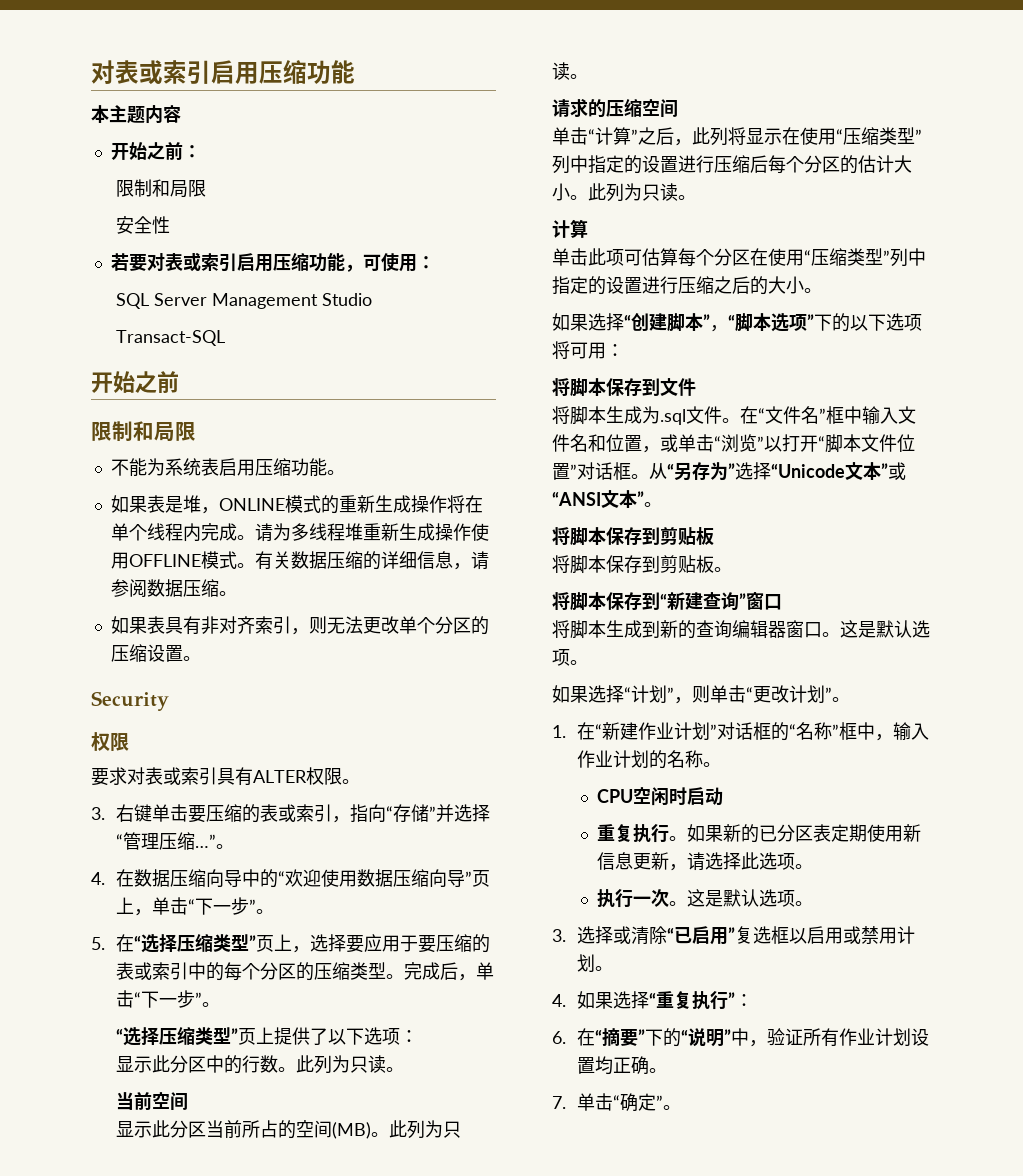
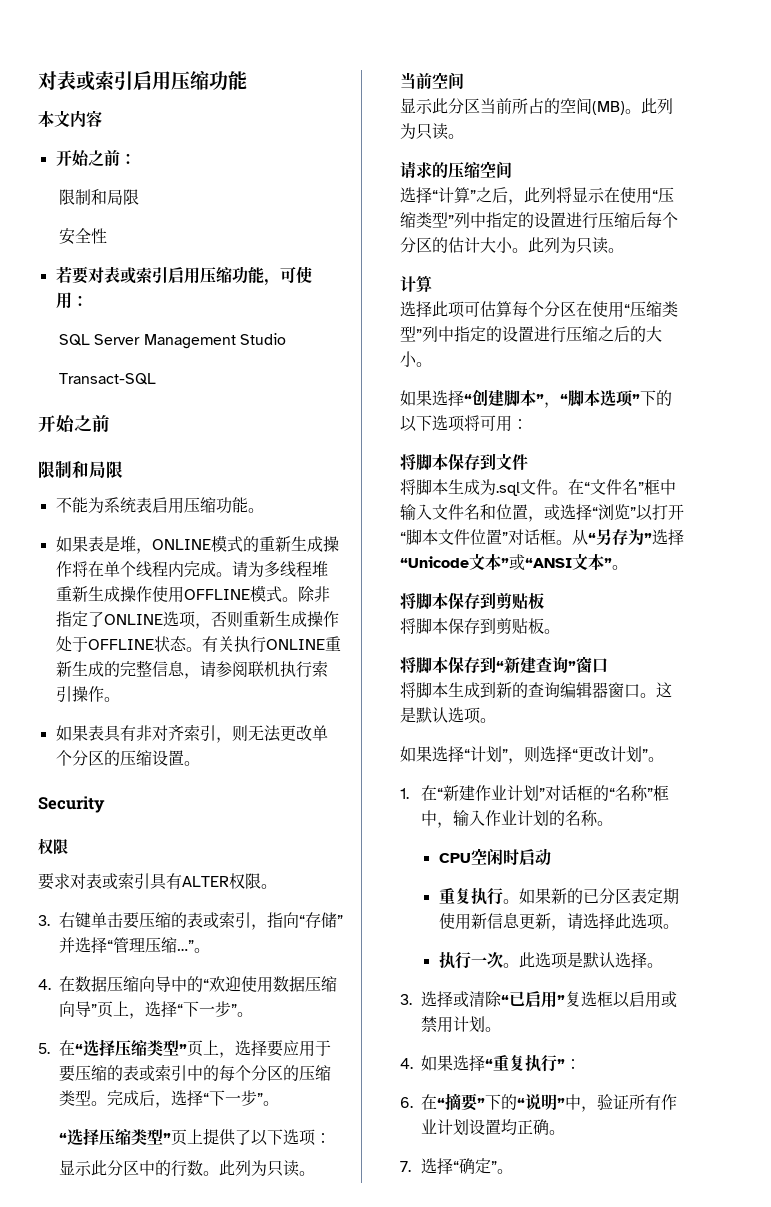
- 本主题内容
+ 本文内容
- 有关数据压缩的详细信息，请参阅数据压缩。
+ 除非指定了ONLINE选项，否则重新生成操作处于OFFLINE状态。有关执行ONLINE重新生成的完整信息，请参阅联机执行索引操作。
- 4.在数据压缩向导中的“欢迎使用数据压缩向导”页上，单击“下一步”。
+ 4.在数据压缩向导中的“欢迎使用数据压缩向导”页上，选择“下一步”。
- 完成后，单击“下一步”。
+ 完成后，选择“下一步”。
- 单击“计算”之后，此列将显示在使用“压缩类型”列中指定的设置进行压缩后每个分区的估计大小。
+ 选择“计算”之后，此列将显示在使用“压缩类型”列中指定的设置进行压缩后每个分区的估计大小。
- 单击此项可估算每个分区在使用“压缩类型”列中指定的设置进行压缩之后的大小。
+ 选择此项可估算每个分区在使用“压缩类型”列中指定的设置进行压缩之后的大小。
- 在“文件名”框中输入文件名和位置，或单击“浏览”以打开“脚本文件位置”对话框。
+ 在“文件名”框中输入文件名和位置，或选择“浏览”以打开“脚本文件位置”对话框。
- 如果选择“计划”，则单击“更改计划”。
+ 如果选择“计划”，则选择“更改计划”。
- 执行一次。这是默认选项。
+ 执行一次。此选项是默认选择。
- 7.单击“确定”。
+ 7.选择“确定”。

